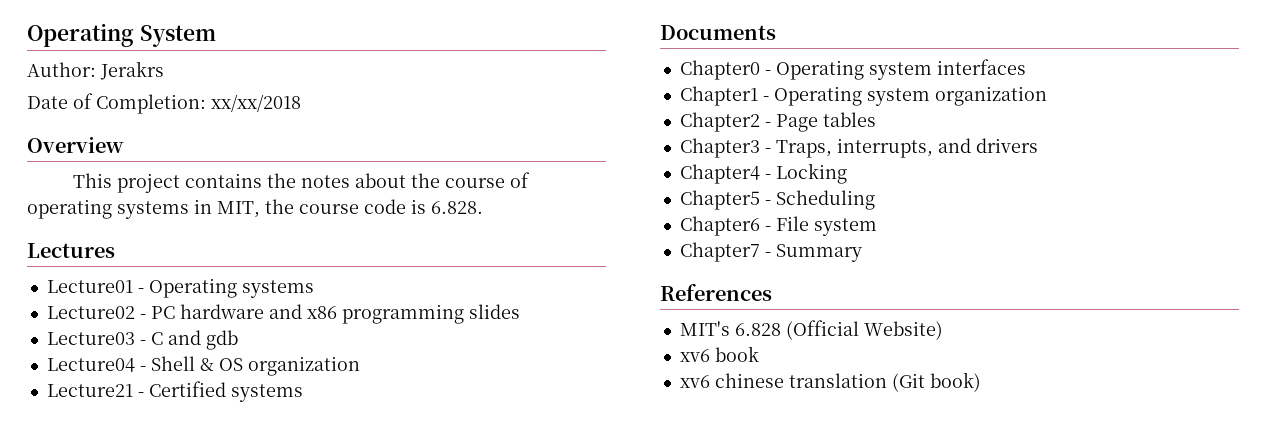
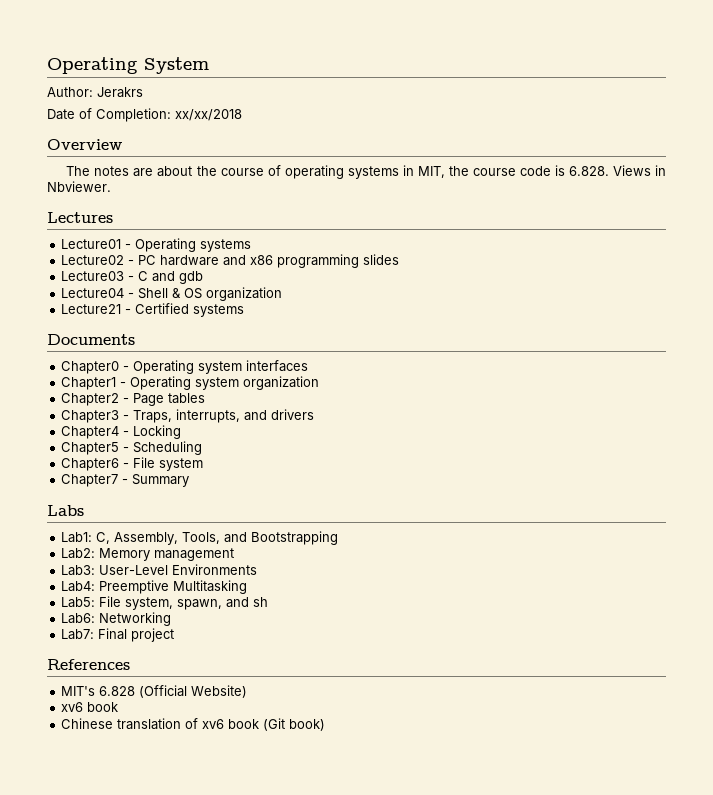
- This project contains the notes about the course of operating systems in MIT, the course code is 6.828.
+ The notes are about the course of operating systems in MIT, the course code is 6.828. Views in Nbviewer.
+ Labs
+ Lab1: C, Assembly, Tools, and Bootstrapping
+ Lab2: Memory management
+ Lab3: User-Level Environments
+ Lab4: Preemptive Multitasking
+ Lab5: File system, spawn, and sh
+ Lab6: Networking
+ Lab7: Final project
- xv6 chinese translation (Git book)
+ Chinese translation of xv6 book (Git book)

